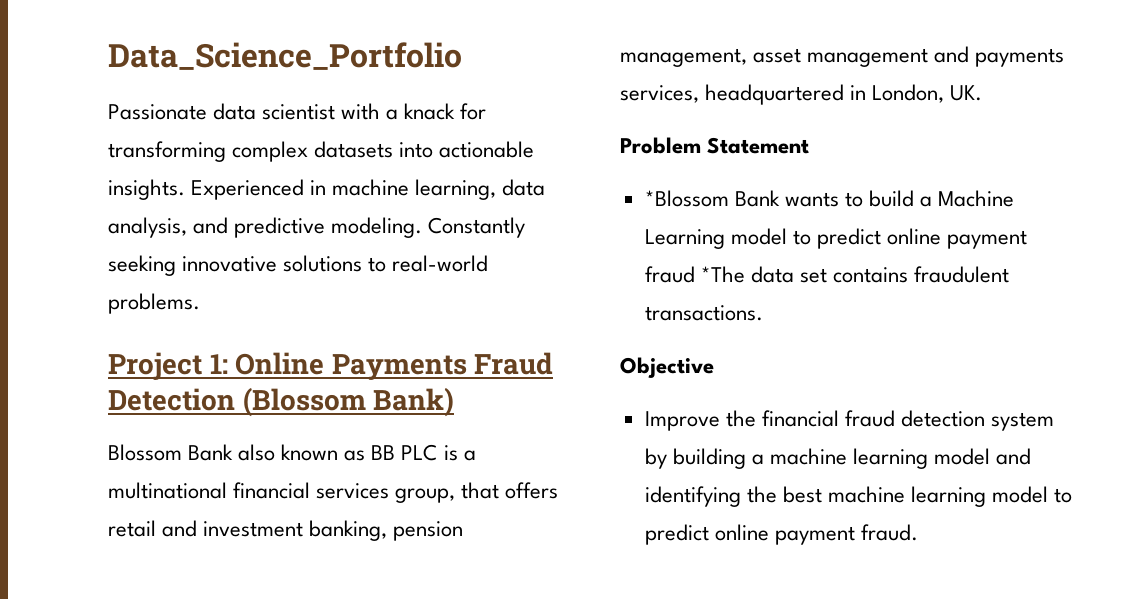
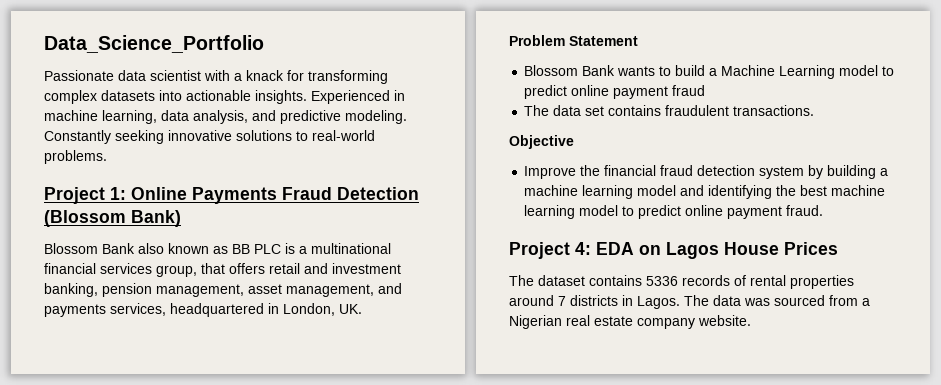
- Blossom Bank also known as BB PLC is a multinational financial services group, that offers retail and investment banking, pension management, asset management and payments services, headquartered in London, UK.
+ Blossom Bank also known as BB PLC is a multinational financial services group, that offers retail and investment banking, pension management, asset management, and payments services, headquartered in London, UK.
- *Blossom Bank wants to build a Machine Learning model to predict online payment fraud *The data set contains fraudulent transactions.
+ Blossom Bank wants to build a Machine Learning model to predict online payment fraud
+ The data set contains fraudulent transactions.
+ Project 4: EDA on Lagos House Prices
+ The dataset contains 5336 records of rental properties around 7 districts in Lagos. The data was sourced from a Nigerian real estate company website.

